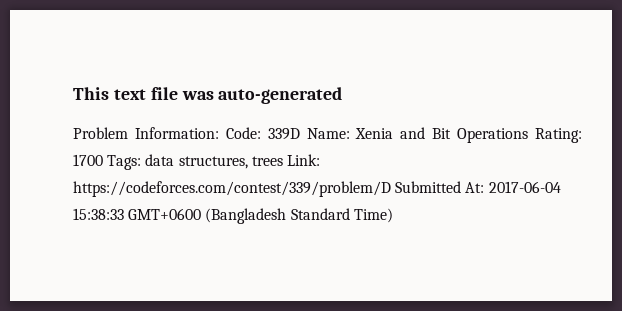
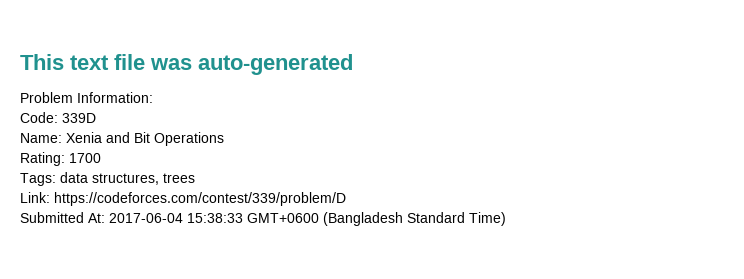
- Problem Information: Code: 339D Name: Xenia and Bit Operations Rating: 1700 Tags: data structures, trees Link: https://codeforces.com/contest/339/problem/D Submitted At: 2017-06-04 15:38:33 GMT+0600 (Bangladesh Standard Time)
+ Problem Information:
+ Code: 339D
+ Name: Xenia and Bit Operations
+ Rating: 1700
+ Tags: data structures, trees
+ Link: https://codeforces.com/contest/339/problem/D
+ Submitted At: 2017-06-04 15:38:33 GMT+0600 (Bangladesh Standard Time)

